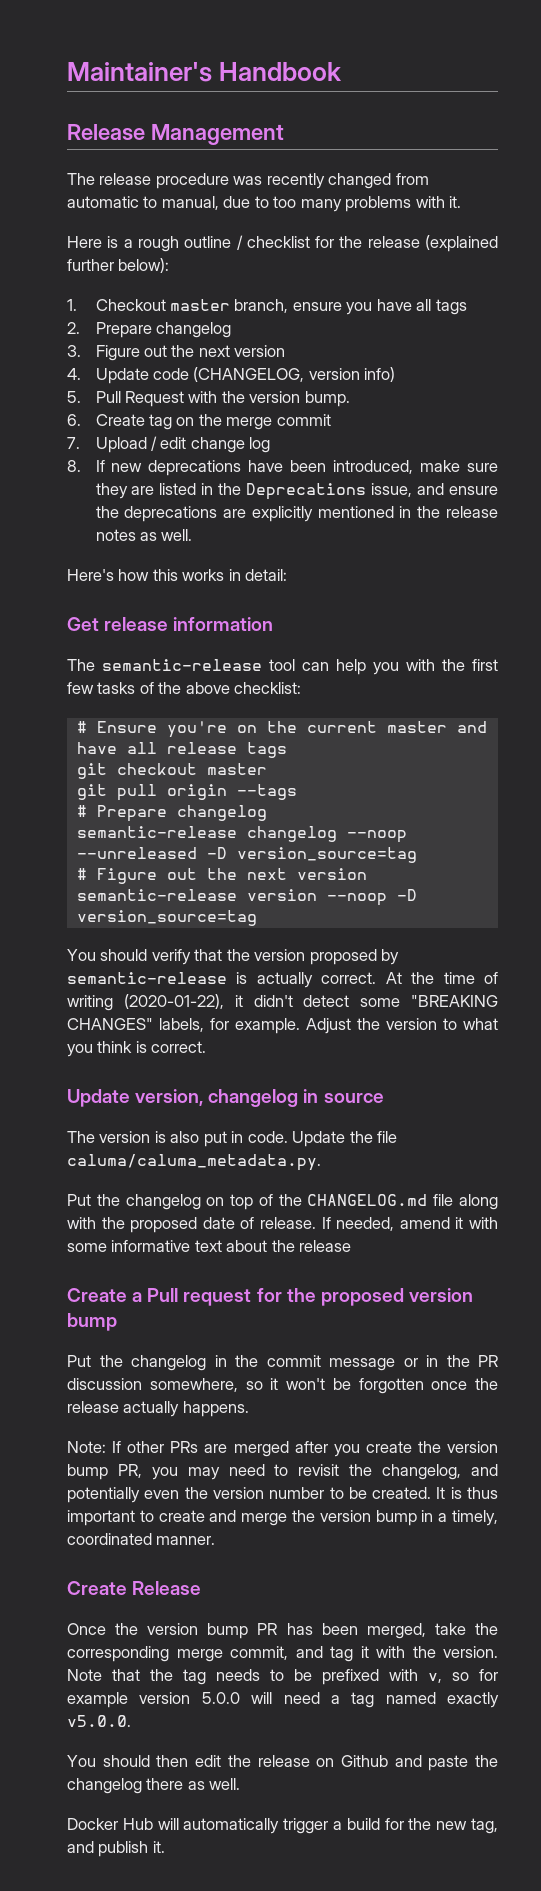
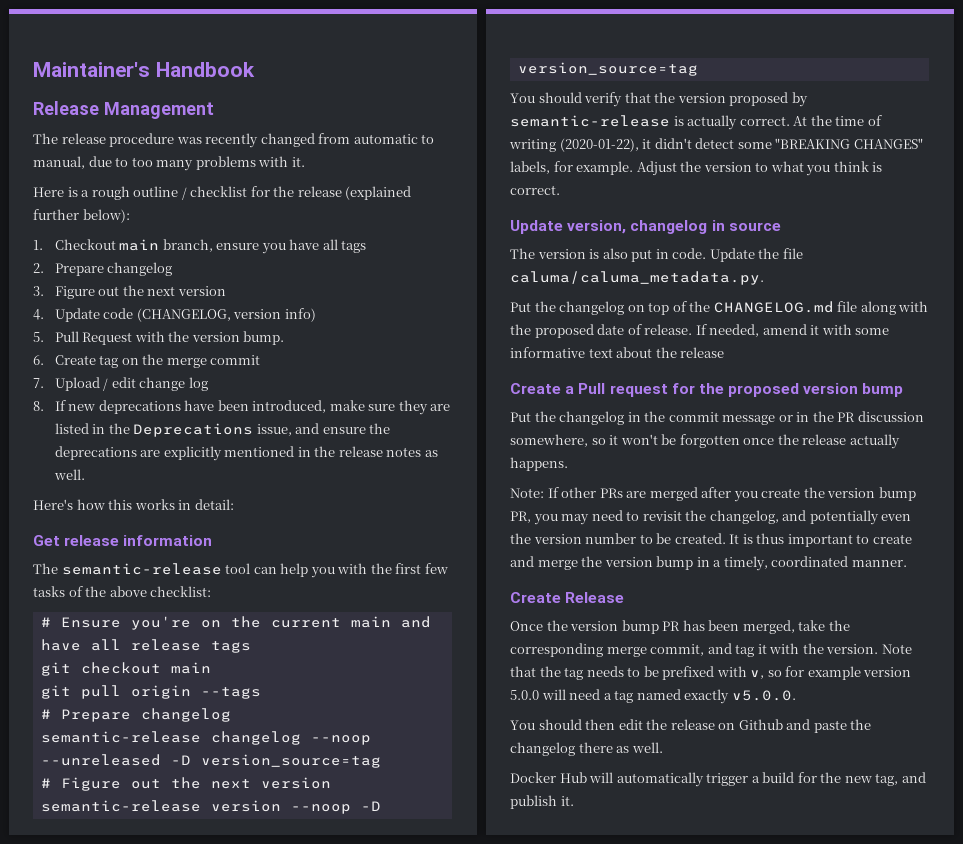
- 1. Checkout master branch, ensure you have all tags
+ 1. Checkout main branch, ensure you have all tags
- # Ensure you're on the current master and have all release tags
+ # Ensure you're on the current main and have all release tags
- git checkout master
+ git checkout main

